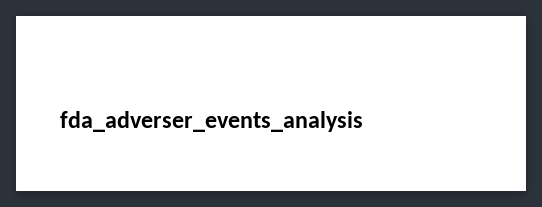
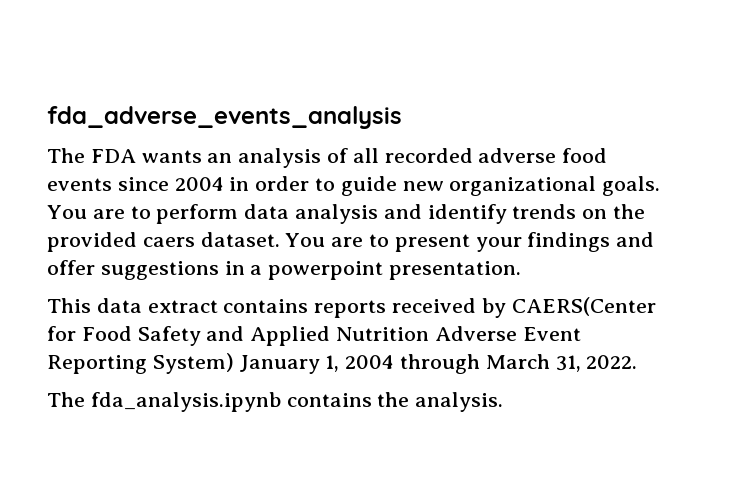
- fda_adverser_events_analysis
+ fda_adverse_events_analysis
+ The FDA wants an analysis of all recorded adverse food events since 2004 in order to guide new organizational goals. You are to perform data analysis and identify trends on the provided caers dataset. You are to present your findings and offer suggestions in a powerpoint presentation.
+ This data extract contains reports received by CAERS(Center for Food Safety and Applied Nutrition Adverse Event Reporting System) January 1, 2004 through March 31, 2022.
+ The fda_analysis.ipynb contains the analysis.

